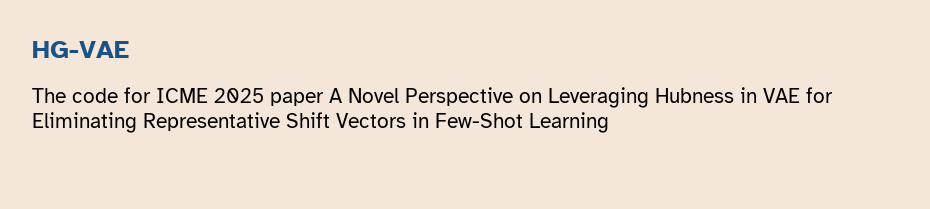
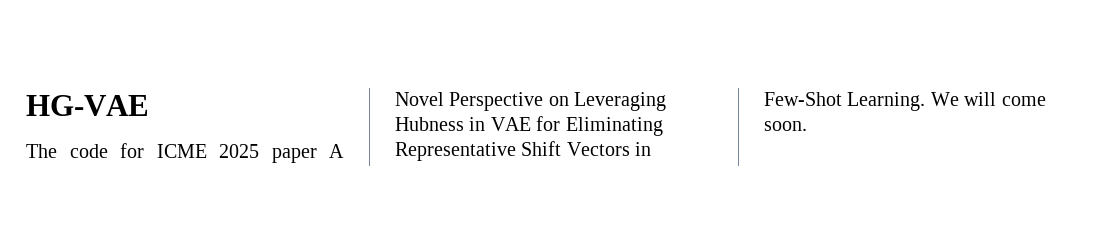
- The code for ICME 2025 paper A Novel Perspective on Leveraging Hubness in VAE for Eliminating Representative Shift Vectors in Few-Shot Learning
+ The code for ICME 2025 paper A Novel Perspective on Leveraging Hubness in VAE for Eliminating Representative Shift Vectors in Few-Shot Learning. We will come soon.

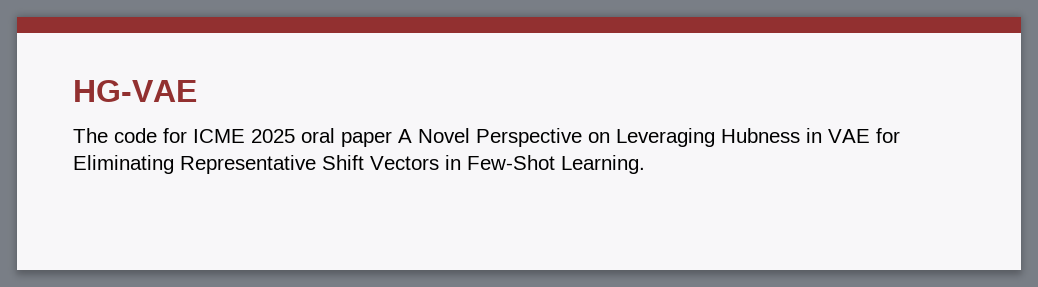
- The code for ICME 2025 paper A Novel Perspective on Leveraging Hubness in VAE for Eliminating Representative Shift Vectors in Few-Shot Learning. We will come soon.
+ The code for ICME 2025 oral paper A Novel Perspective on Leveraging Hubness in VAE for Eliminating Representative Shift Vectors in Few-Shot Learning.

